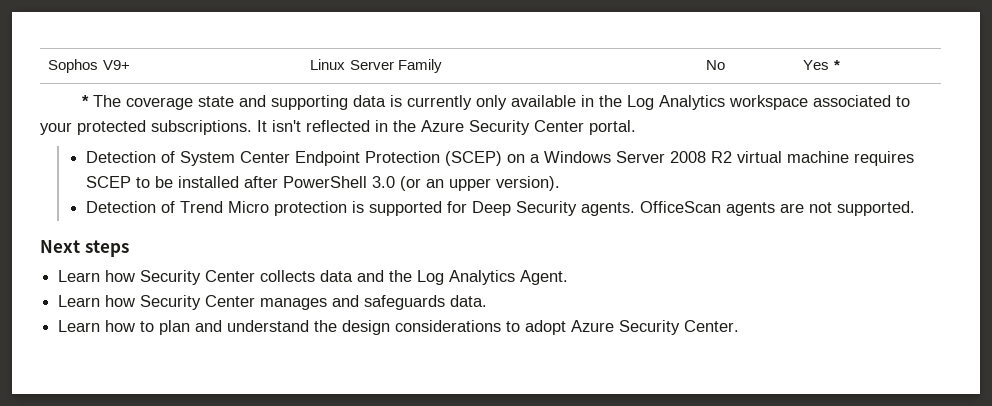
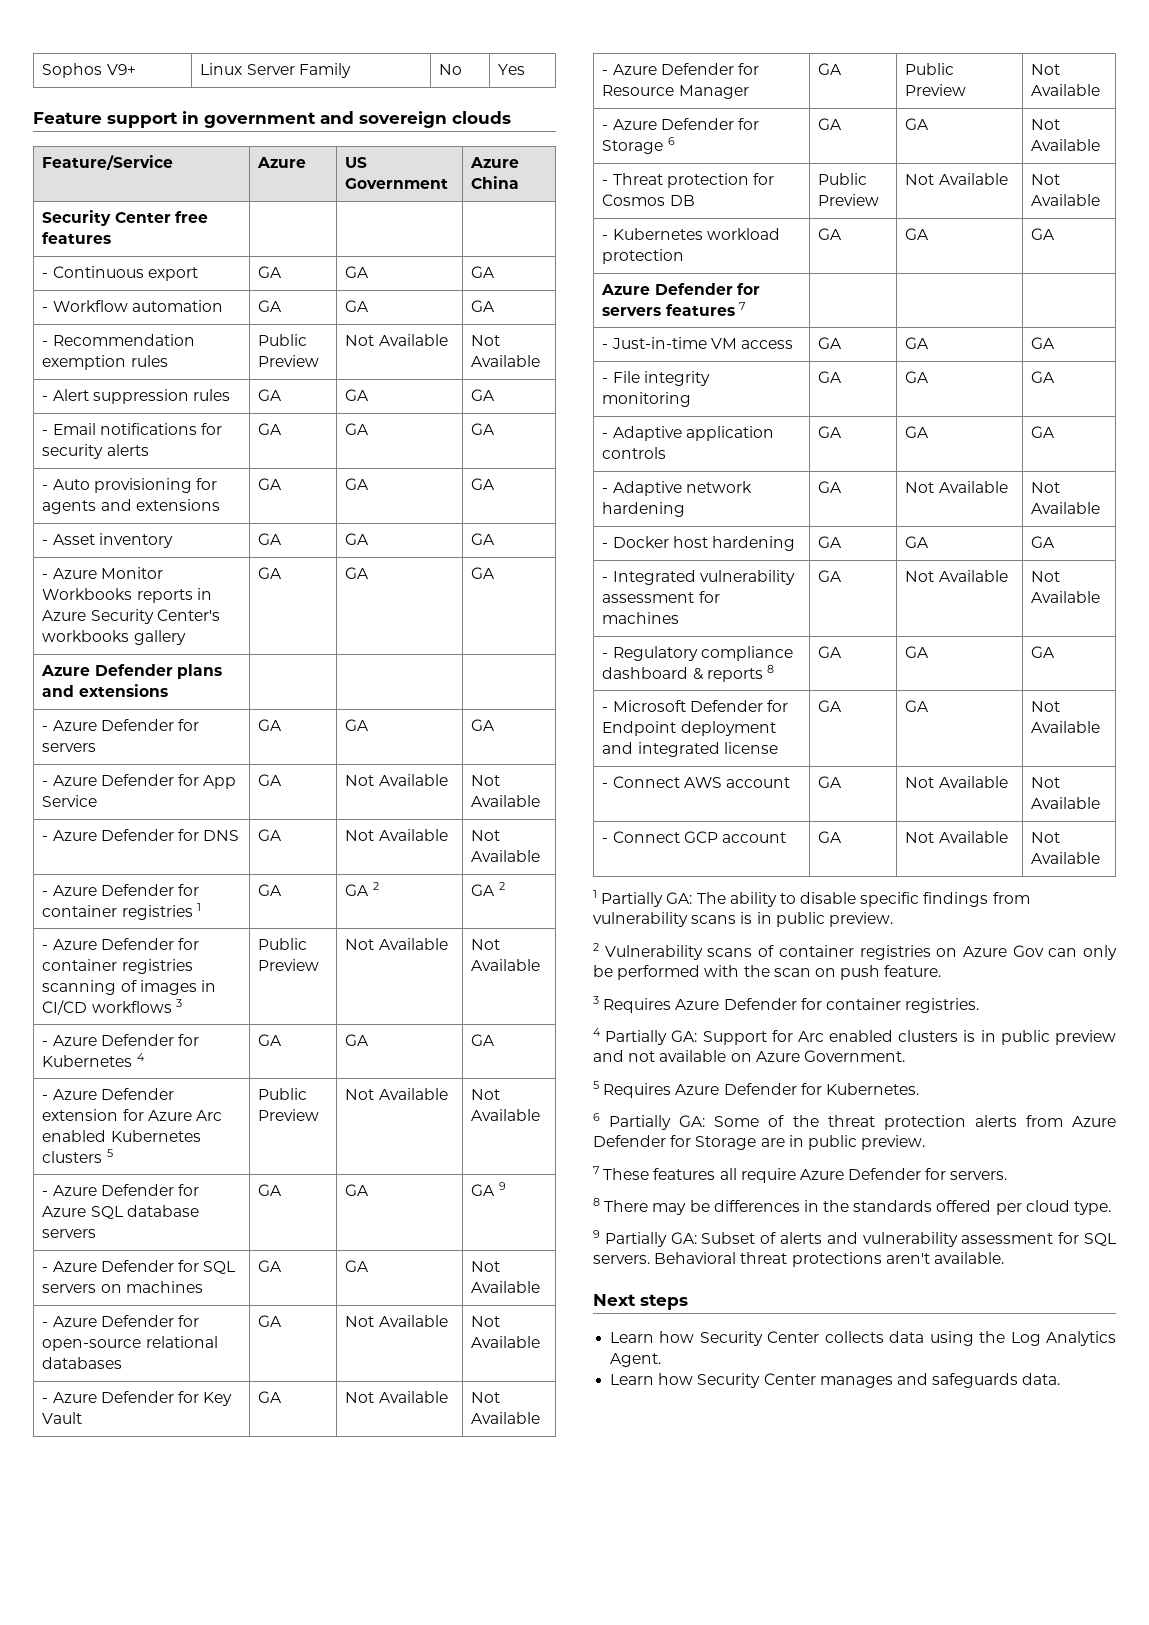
- Sophos V9+ | Linux Server Family | No | Yes *
- * The coverage state and supporting data is currently only available in the Log Analytics workspace associated to your protected subscriptions. It isn't reflected in the Azure Security Center portal.
- Detection of System Center Endpoint Protection (SCEP) on a Windows Server 2008 R2 virtual machine requires SCEP to be installed after PowerShell 3.0 (or an upper version).
- Detection of Trend Micro protection is supported for Deep Security agents. OfficeScan agents are not supported.
+ Sophos V9+ | Linux Server Family | No | Yes
+ Feature support in government and sovereign clouds
+ Feature/Service | Azure | US Government | Azure China
+ Security Center free features | | |
+ - Continuous export | GA | GA | GA
+ - Workflow automation | GA | GA | GA
+ - Recommendation exemption rules | Public Preview | Not Available | Not Available
+ - Alert suppression rules | GA | GA | GA
+ - Email notifications for security alerts | GA | GA | GA
+ - Auto provisioning for agents and extensions | GA | GA | GA
+ - Asset inventory | GA | GA | GA
+ - Azure Monitor Workbooks reports in Azure Security Center's workbooks gallery | GA | GA | GA
+ Azure Defender plans and extensions | | |
+ - Azure Defender for servers | GA | GA | GA
+ - Azure Defender for App Service | GA | Not Available | Not Available
+ - Azure Defender for DNS | GA | Not Available | Not Available
+ - Azure Defender for container registries 1 | GA | GA 2 | GA 2
+ - Azure Defender for container registries scanning of images in CI/CD workflows 3 | Public Preview | Not Available | Not Available
+ - Azure Defender for Kubernetes 4 | GA | GA | GA
+ - Azure Defender extension for Azure Arc enabled Kubernetes clusters 5 | Public Preview | Not Available | Not Available
+ - Azure Defender for Azure SQL database servers | GA | GA | GA 9
+ - Azure Defender for SQL servers on machines | GA | GA | Not Available
+ - Azure Defender for open-source relational databases | GA | Not Available | Not Available
+ - Azure Defender for Key Vault | GA | Not Available | Not Available
+ - Azure Defender for Resource Manager | GA | Public Preview | Not Available
+ - Azure Defender for Storage 6 | GA | GA | Not Available
+ - Threat protection for Cosmos DB | Public Preview | Not Available | Not Available
+ - Kubernetes workload protection | GA | GA | GA
+ Azure Defender for servers features 7 | | |
+ - Just-in-time VM access | GA | GA | GA
+ - File integrity monitoring | GA | GA | GA
+ - Adaptive application controls | GA | GA | GA
+ - Adaptive network hardening | GA | Not Available | Not Available
+ - Docker host hardening | GA | GA | GA
+ - Integrated vulnerability assessment for machines | GA | Not Available | Not Available
+ - Regulatory compliance dashboard & reports 8 | GA | GA | GA
+ - Microsoft Defender for Endpoint deployment and integrated license | GA | GA | Not Available
+ - Connect AWS account | GA | Not Available | Not Available
+ - Connect GCP account | GA | Not Available | Not Available
+ 1 Partially GA: The ability to disable specific findings from vulnerability scans is in public preview.
+ 2 Vulnerability scans of container registries on Azure Gov can only be performed with the scan on push feature.
+ 3 Requires Azure Defender for container registries.
+ 4 Partially GA: Support for Arc enabled clusters is in public preview and not available on Azure Government.
+ 5 Requires Azure Defender for Kubernetes.
+ 6 Partially GA: Some of the threat protection alerts from Azure Defender for Storage are in public preview.
+ 7 These features all require Azure Defender for servers.
+ 8 There may be differences in the standards offered per cloud type.
+ 9 Partially GA: Subset of alerts and vulnerability assessment for SQL servers. Behavioral threat protections aren't available.
- Learn how Security Center collects data and the Log Analytics Agent.
+ Learn how Security Center collects data using the Log Analytics Agent.
- Learn how to plan and understand the design considerations to adopt Azure Security Center.

